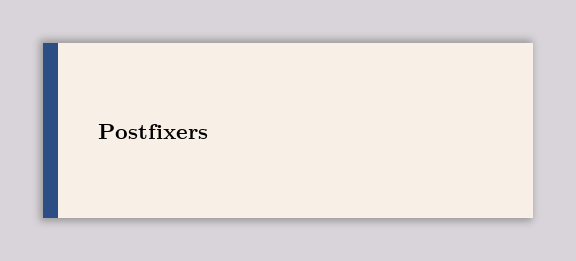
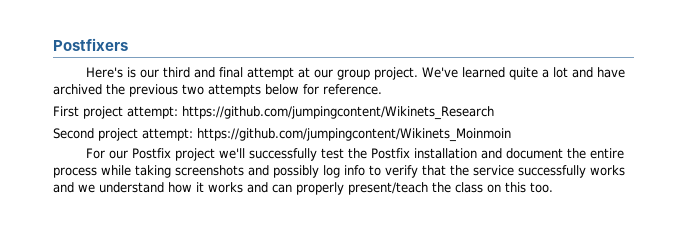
+ Here's is our third and final attempt at our group project. We've learned quite a lot and have archived the previous two attempts below for reference.
+ First project attempt: https://github.com/jumpingcontent/Wikinets_Research
+ Second project attempt: https://github.com/jumpingcontent/Wikinets_Moinmoin
+ For our Postfix project we'll successfully test the Postfix installation and document the entire process while taking screenshots and possibly log info to verify that the service successfully works and we understand how it works and can properly present/teach the class on this too.

